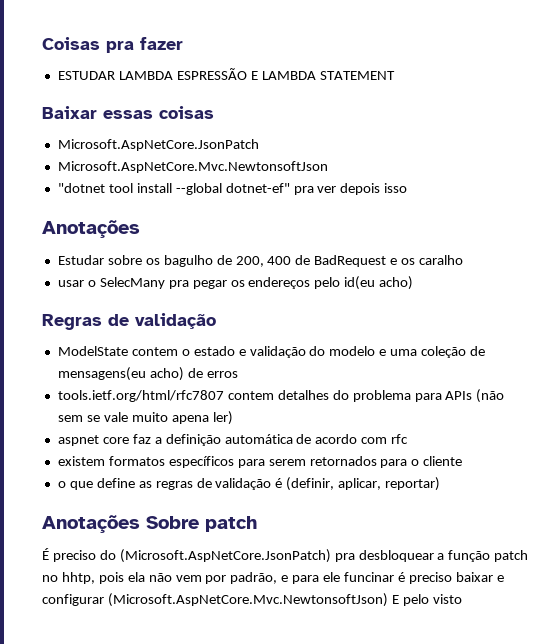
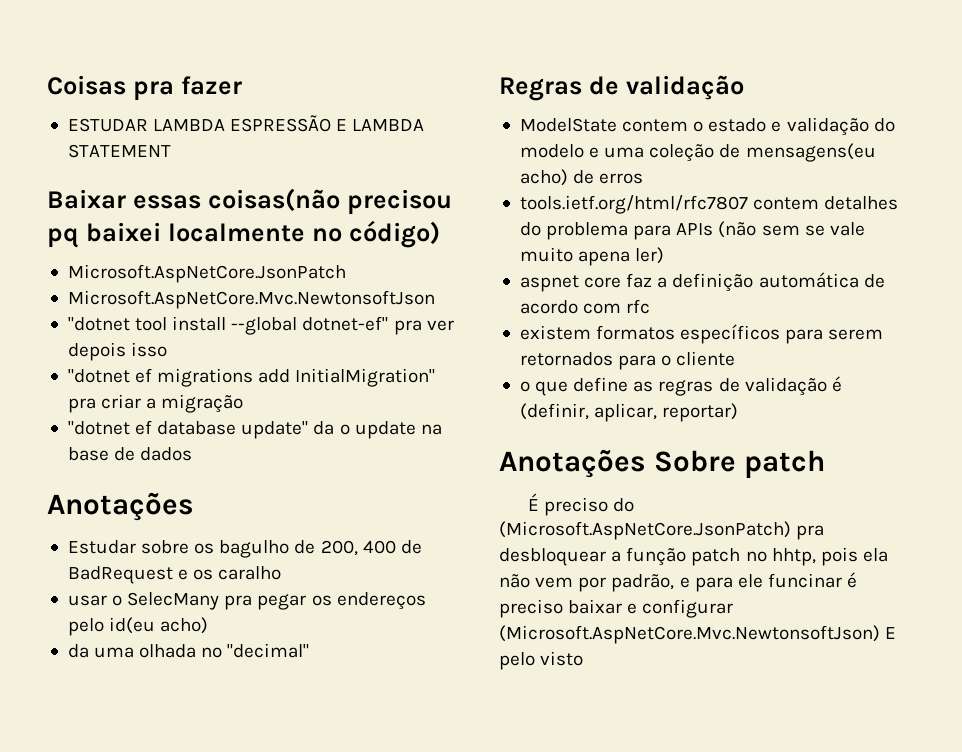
- Baixar essas coisas
+ Baixar essas coisas(não precisou pq baixei localmente no código)
+ "dotnet ef migrations add InitialMigration" pra criar a migração
+ "dotnet ef database update" da o update na base de dados
+ da uma olhada no "decimal"

